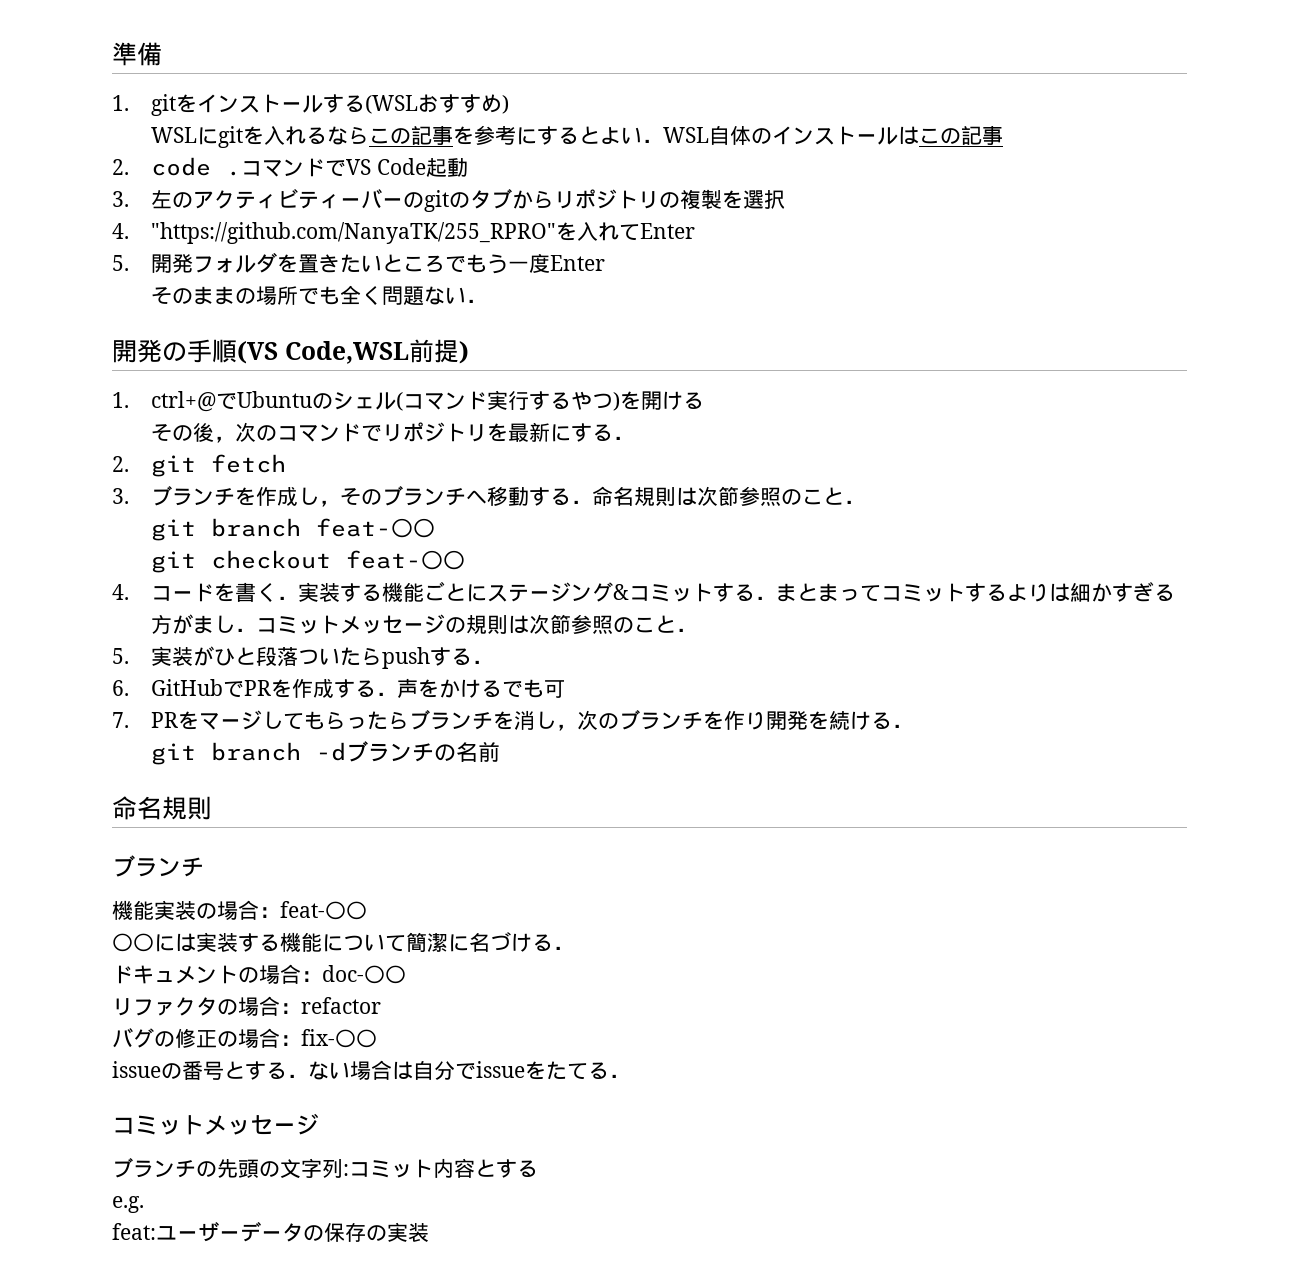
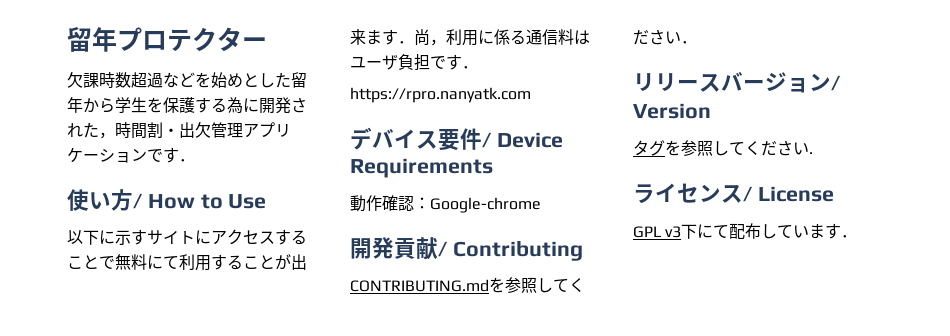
- 準備
- 1. gitをインストールする(WSLおすすめ)
- WSLにgitを入れるならこの記事を参考にするとよい．WSL自体のインストールはこの記事
- 2. code .コマンドでVS Code起動
- 3.左のアクティビティーバーのgitのタブからリポジトリの複製を選択
- 4. "https://github.com/NanyaTK/255_RPRO"を入れてEnter
- 5.開発フォルダを置きたいところでもう一度Enter
- そのままの場所でも全く問題ない．
- 開発の手順(VS Code,WSL前提)
- 1. ctrl+@でUbuntuのシェル(コマンド実行するやつ)を開ける
- その後，次のコマンドでリポジトリを最新にする．
- 2. git fetch
- 3.ブランチを作成し，そのブランチへ移動する．命名規則は次節参照のこと．
- git branch feat-〇〇
- git checkout feat-〇〇
- 4.コードを書く．実装する機能ごとにステージング&コミットする．まとまってコミットするよりは細かすぎる方がまし．コミットメッセージの規則は次節参照のこと．
- 5.実装がひと段落ついたらpushする．
- 6. GitHubでPRを作成する．声をかけるでも可
- 7. PRをマージしてもらったらブランチを消し，次のブランチを作り開発を続ける．
- git branch -dブランチの名前
- 命名規則
- ブランチ
- 機能実装の場合：feat-〇〇
- 〇〇には実装する機能について簡潔に名づける．
- ドキュメントの場合：doc-〇〇
- リファクタの場合：refactor
- バグの修正の場合：fix-〇〇
- issueの番号とする．ない場合は自分でissueをたてる．
- コミットメッセージ
- ブランチの先頭の文字列:コミット内容とする
- e.g.
- feat:ユーザーデータの保存の実装
+ 留年プロテクター
+ 欠課時数超過などを始めとした留年から学生を保護する為に開発された，時間割・出欠管理アプリケーションです．
+ 使い方/ How to Use
+ 以下に示すサイトにアクセスすることで無料にて利用することが出来ます．尚，利用に係る通信料はユーザ負担です．
+ https://rpro.nanyatk.com
+ デバイス要件/ Device Requirements
+ 動作確認：Google-chrome
+ 開発貢献/ Contributing
+ CONTRIBUTING.mdを参照してください．
+ リリースバージョン/ Version
+ タグを参照してください.
+ ライセンス/ License
+ GPL v3下にて配布しています．

